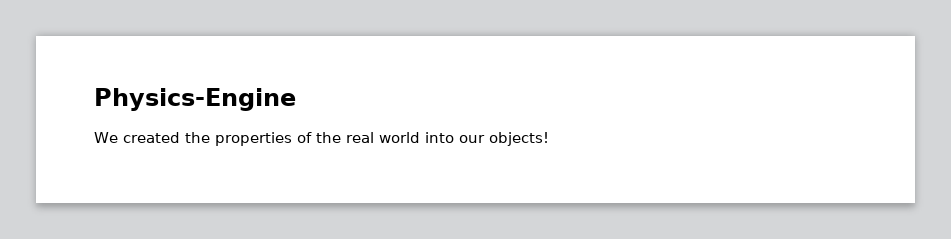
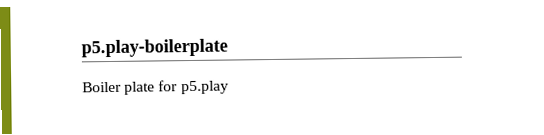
- Physics-Engine
- We created the properties of the real world into our objects!
+ p5.play-boilerplate
+ Boiler plate for p5.play

